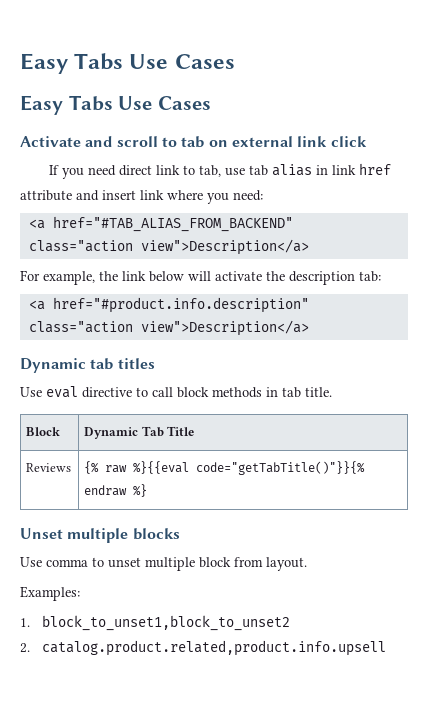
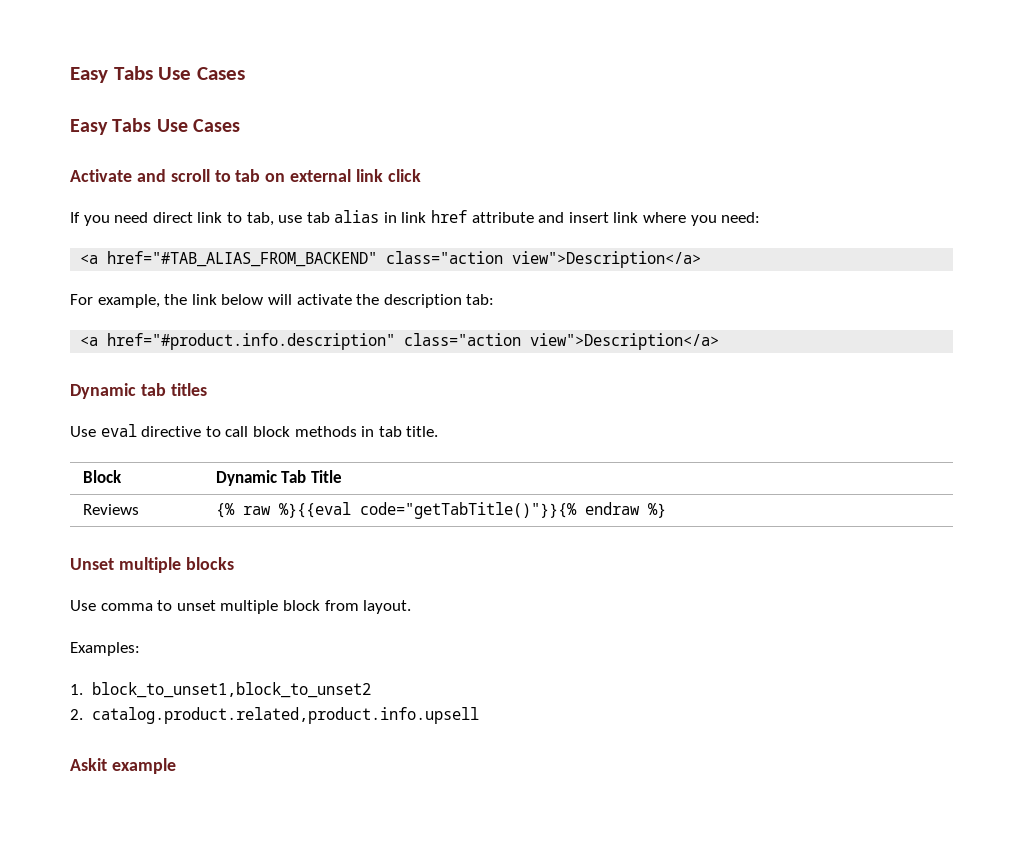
+ Askit example

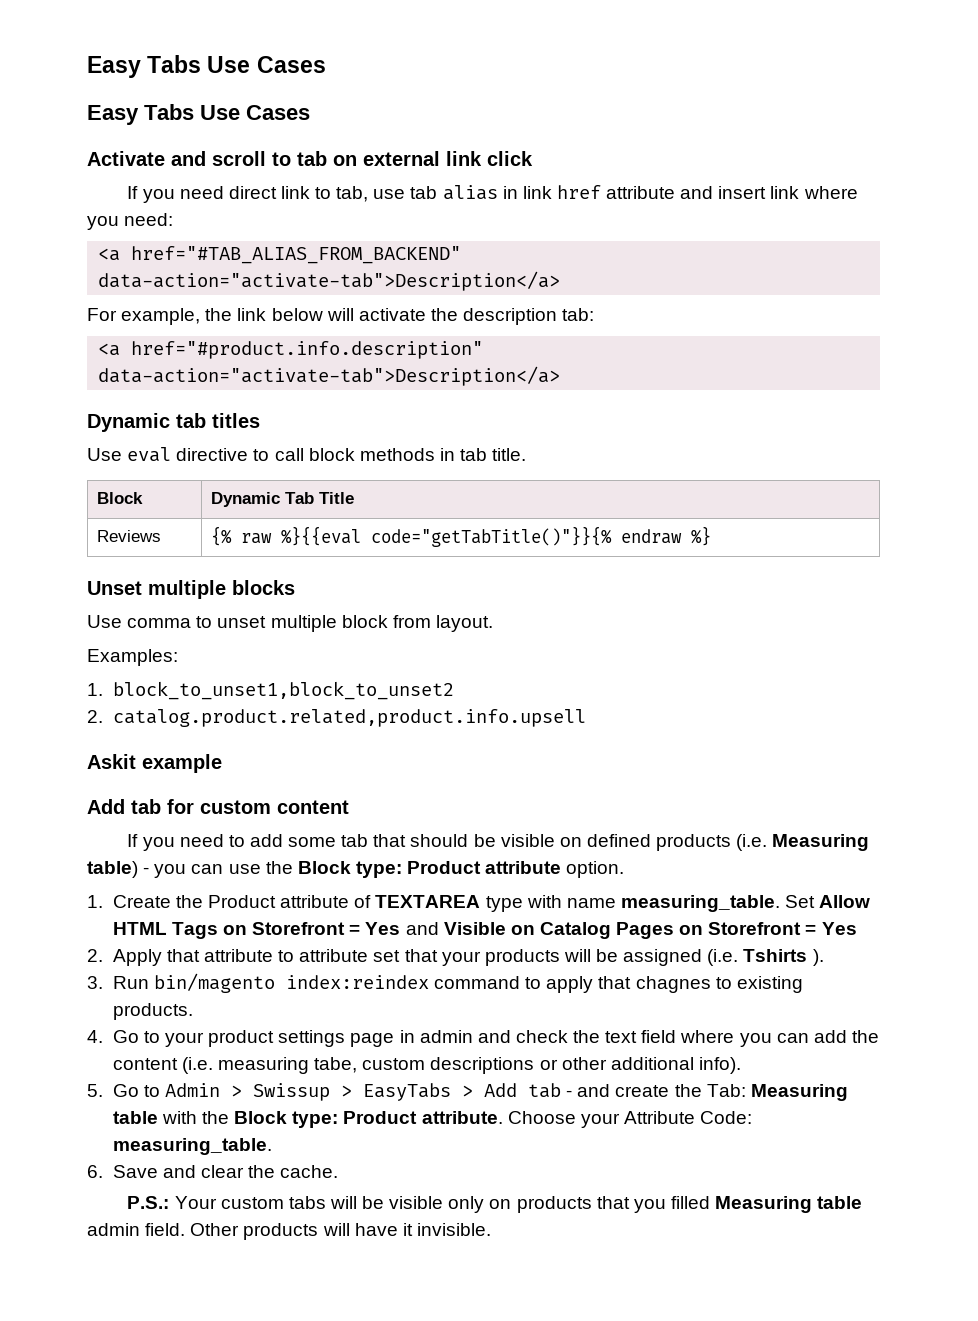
- <a href="#TAB_ALIAS_FROM_BACKEND" class="action view">Description</a>
+ <a href="#TAB_ALIAS_FROM_BACKEND" data-action="activate-tab">Description</a>
- <a href="#product.info.description" class="action view">Description</a>
+ <a href="#product.info.description" data-action="activate-tab">Description</a>
+ Add tab for custom content
+ If you need to add some tab that should be visible on defined products (i.e. Measuring table) - you can use the Block type: Product attribute option.
+ 1. Create the Product attribute of TEXTAREA type with name measuring_table. Set Allow HTML Tags on Storefront = Yes and Visible on Catalog Pages on Storefront = Yes
+ 2. Apply that attribute to attribute set that your products will be assigned (i.e. Tshirts ).
+ 3. Run bin/magento index:reindex command to apply that chagnes to existing products.
+ 4. Go to your product settings page in admin and check the text field where you can add the content (i.e. measuring tabe, custom descriptions or other additional info).
+ 5. Go to Admin > Swissup > EasyTabs > Add tab - and create the Tab: Measuring table with the Block type: Product attribute. Choose your Attribute Code: measuring_table.
+ 6. Save and clear the cache.
+ P.S.: Your custom tabs will be visible only on products that you filled Measuring table admin field. Other products will have it invisible.

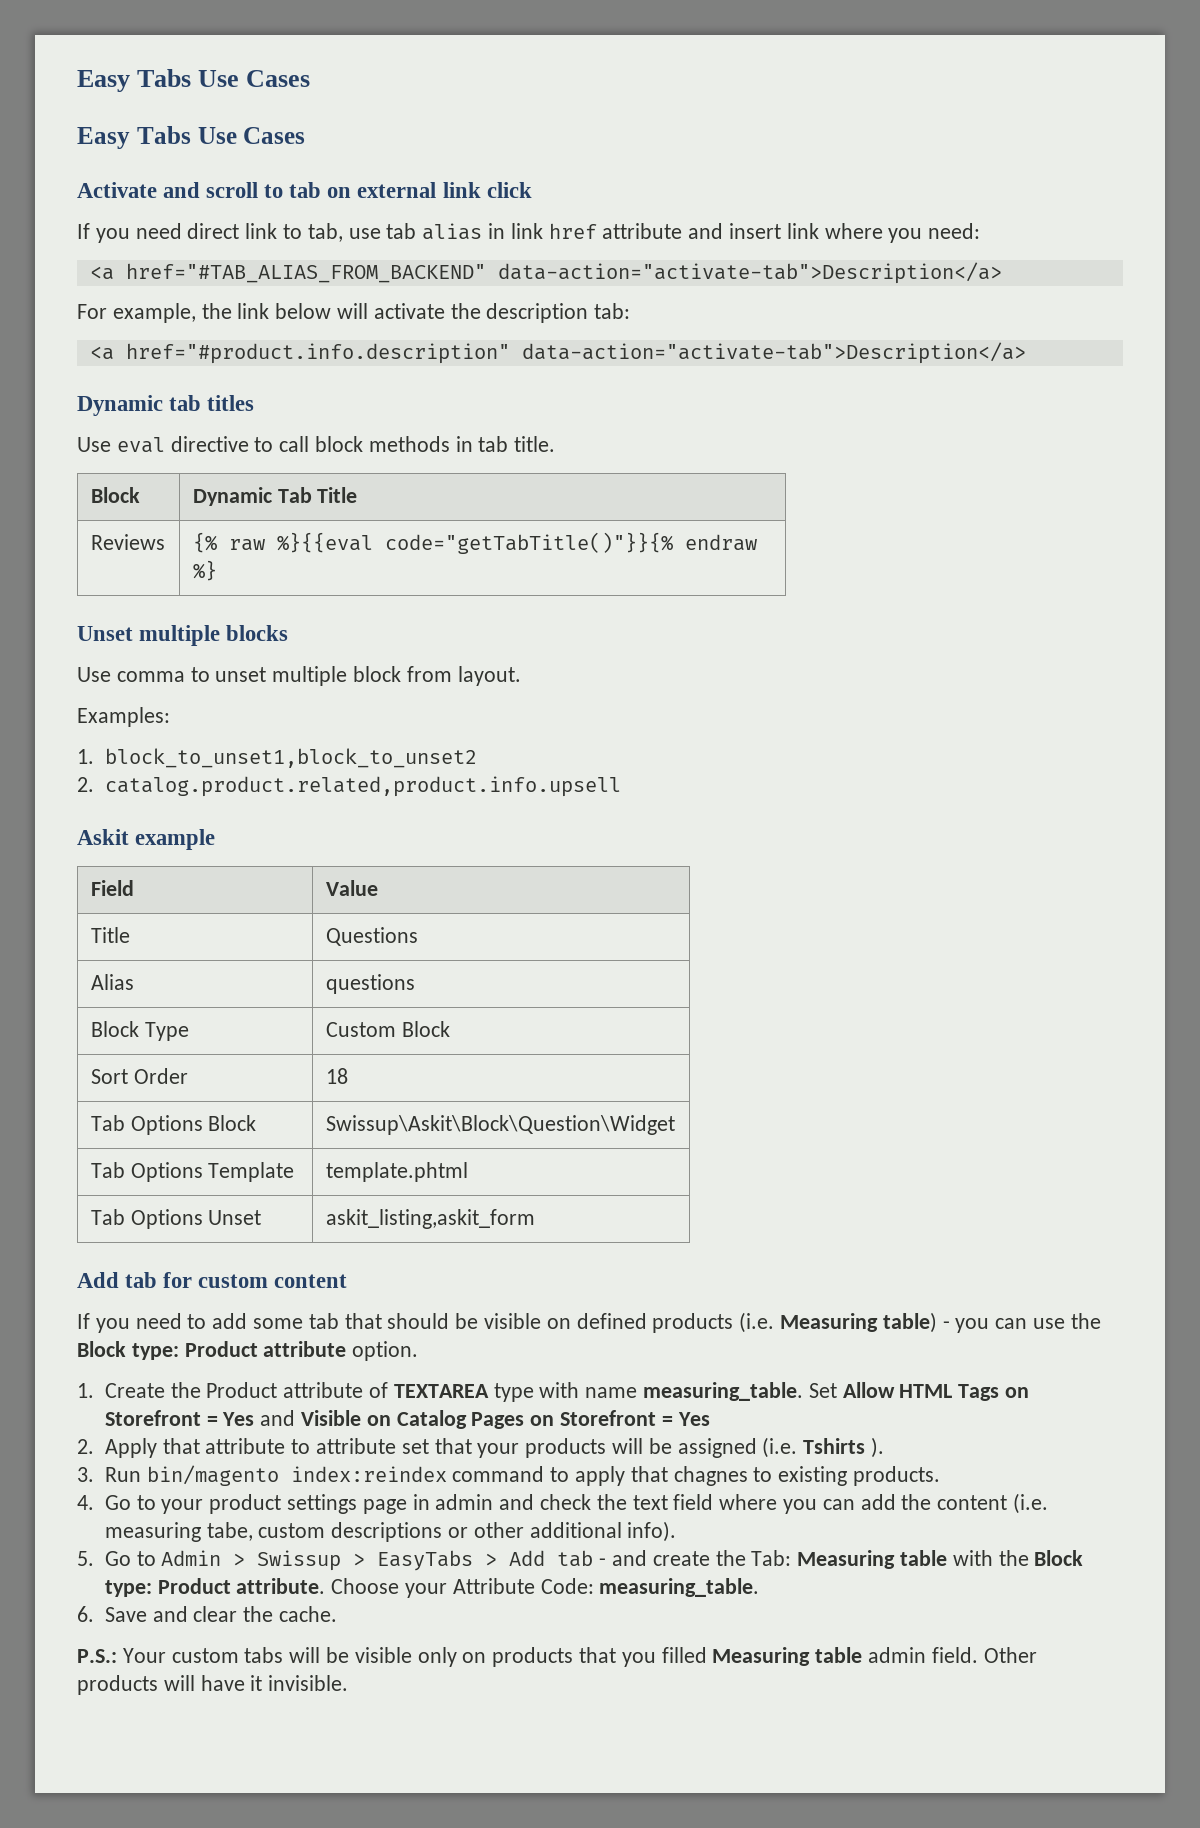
+ Field | Value
+ Title | Questions
+ Alias | questions
+ Block Type | Custom Block
+ Sort Order | 18
+ Tab Options Block | Swissup\Askit\Block\Question\Widget
+ Tab Options Template | template.phtml
+ Tab Options Unset | askit_listing,askit_form

